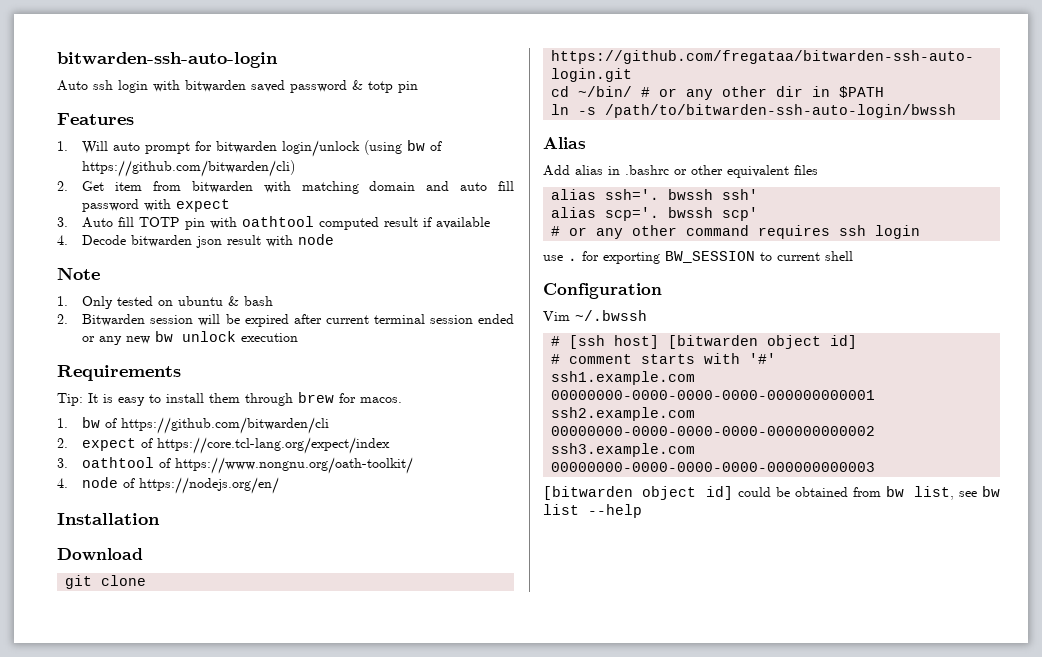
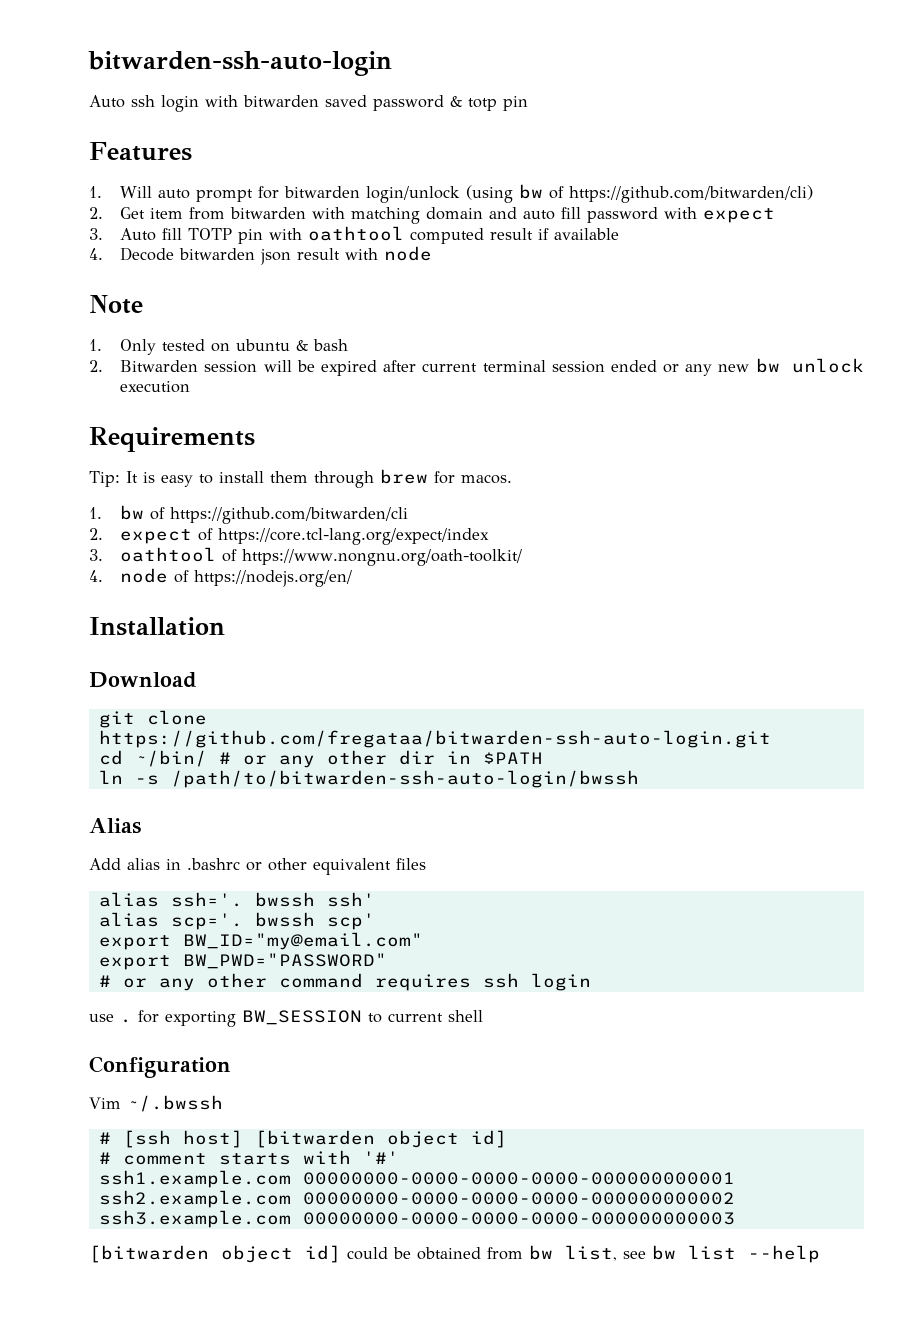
+ export BW_ID="my@email.com"
+ export BW_PWD="PASSWORD"

